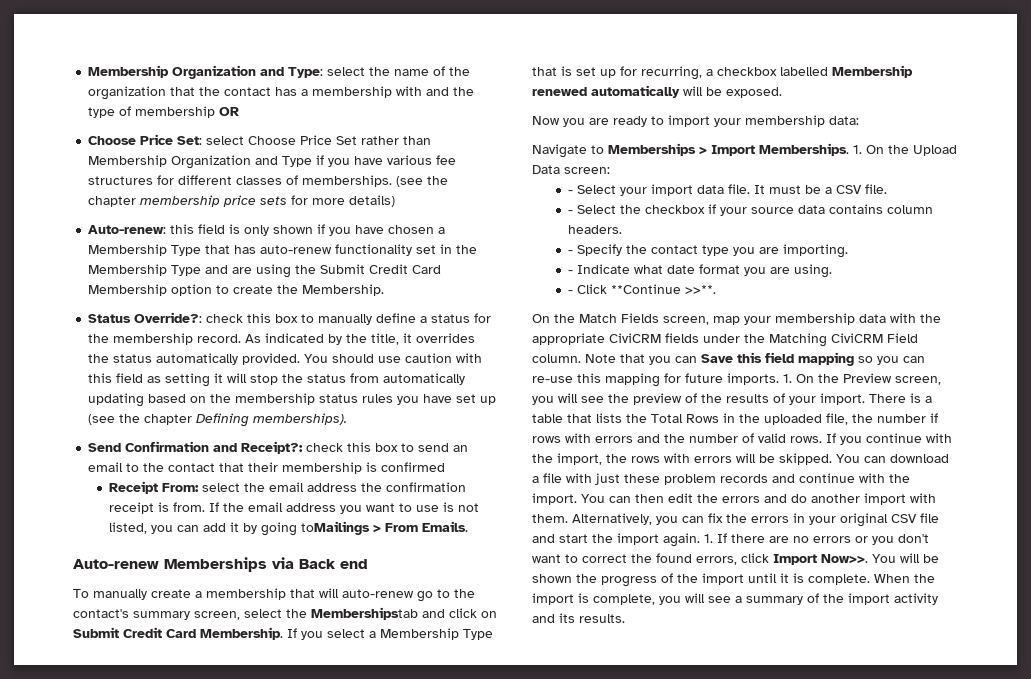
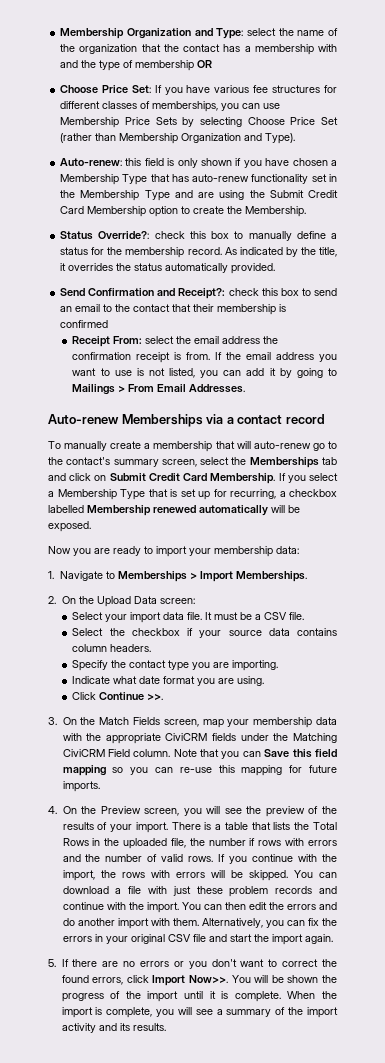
- Choose Price Set: select Choose Price Set rather than Membership Organization and Type if you have various fee structures for different classes of memberships. (see the chapter membership price sets for more details)
+ Choose Price Set: If you have various fee structures for different classes of memberships, you can use Membership Price Sets by selecting Choose Price Set (rather than Membership Organization and Type).
- You should use caution with this field as setting it will stop the status from automatically updating based on the membership status rules you have set up (see the chapter Defining memberships).
- If the email address you want to use is not listed, you can add it by going toMailings > From Emails.
+ If the email address you want to use is not listed, you can add it by going to Mailings > From Email Addresses.
- Auto-renew Memberships via Back end
+ Auto-renew Memberships via a contact record
- To manually create a membership that will auto-renew go to the contact's summary screen, select the Membershipstab and click on Submit Credit Card Membership.
+ To manually create a membership that will auto-renew go to the contact's summary screen, select the Memberships tab and click on Submit Credit Card Membership.
- Navigate to Memberships > Import Memberships. 1. On the Upload Data screen:
+ 1. Navigate to Memberships > Import Memberships.
+ 2. On the Upload Data screen:
- - Select your import data file.
+ Select your import data file.
- - Select the checkbox if your source data contains column headers.
+ Select the checkbox if your source data contains column headers.
- - Specify the contact type you are importing.
+ Specify the contact type you are importing.
- - Indicate what date format you are using.
+ Indicate what date format you are using.
- - Click **Continue >>**.
- On the Match Fields screen, map your membership data with the appropriate CiviCRM fields under the Matching CiviCRM Field column.
+ Click Continue >>.
+ 3. On the Match Fields screen, map your membership data with the appropriate CiviCRM fields under the Matching CiviCRM Field column.
- Note that you can Save this field mapping so you can re-use this mapping for future imports. 1. On the Preview screen, you will see the preview of the results of your import.
+ Note that you can Save this field mapping so you can re-use this mapping for future imports.
+ 4. On the Preview screen, you will see the preview of the results of your import.
- Alternatively, you can fix the errors in your original CSV file and start the import again. 1. If there are no errors or you don't want to correct the found errors, click Import Now>>.
+ Alternatively, you can fix the errors in your original CSV file and start the import again.
+ 5. If there are no errors or you don't want to correct the found errors, click Import Now>>.

